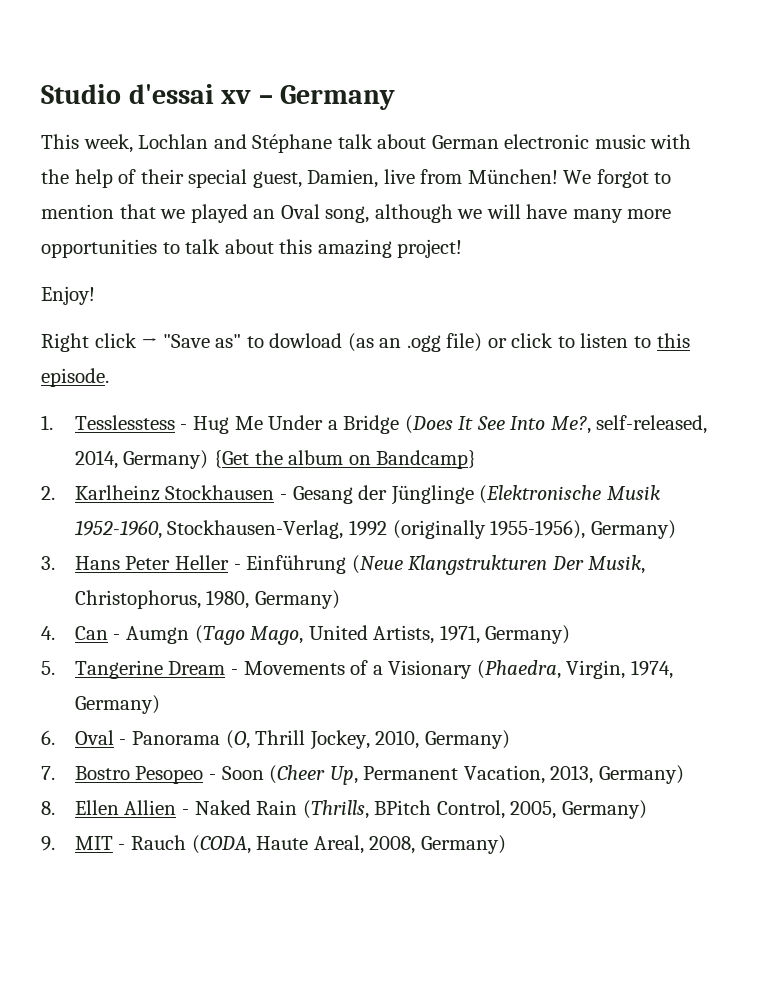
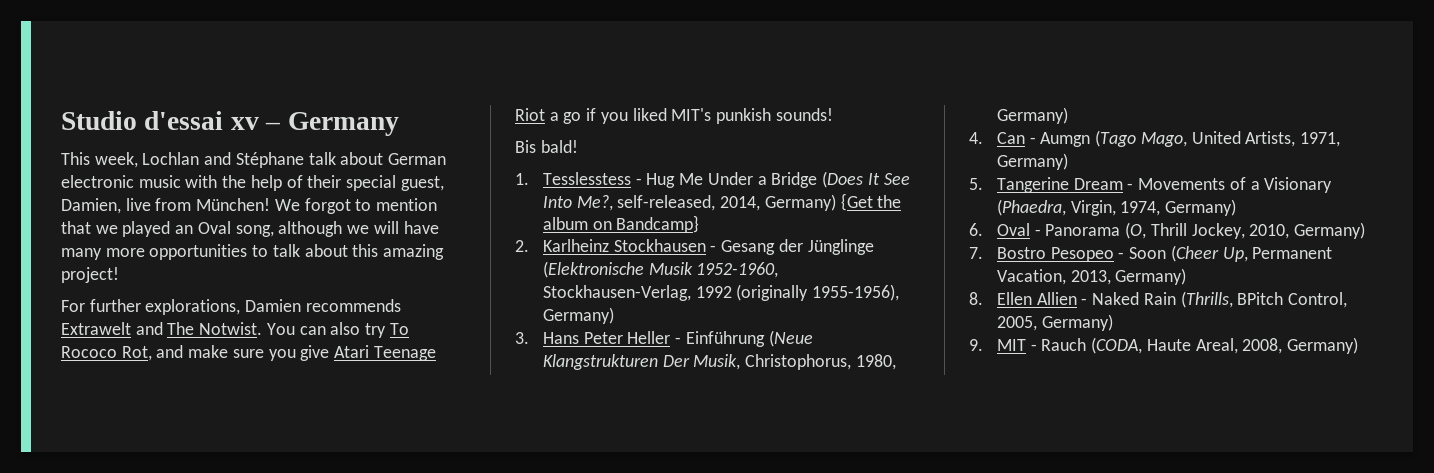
- Enjoy!
- Right click → "Save as" to dowload (as an .ogg file) or click to listen to this episode.
+ For further explorations, Damien recommends Extrawelt and The Notwist. You can also try To Rococo Rot, and make sure you give Atari Teenage Riot a go if you liked MIT's punkish sounds!
+ Bis bald!

